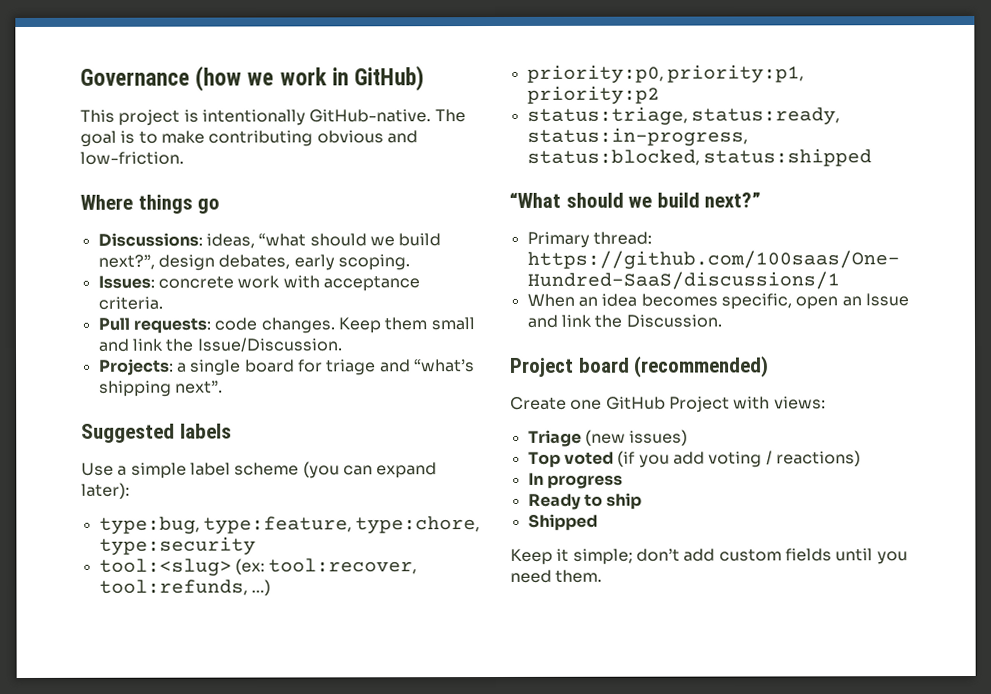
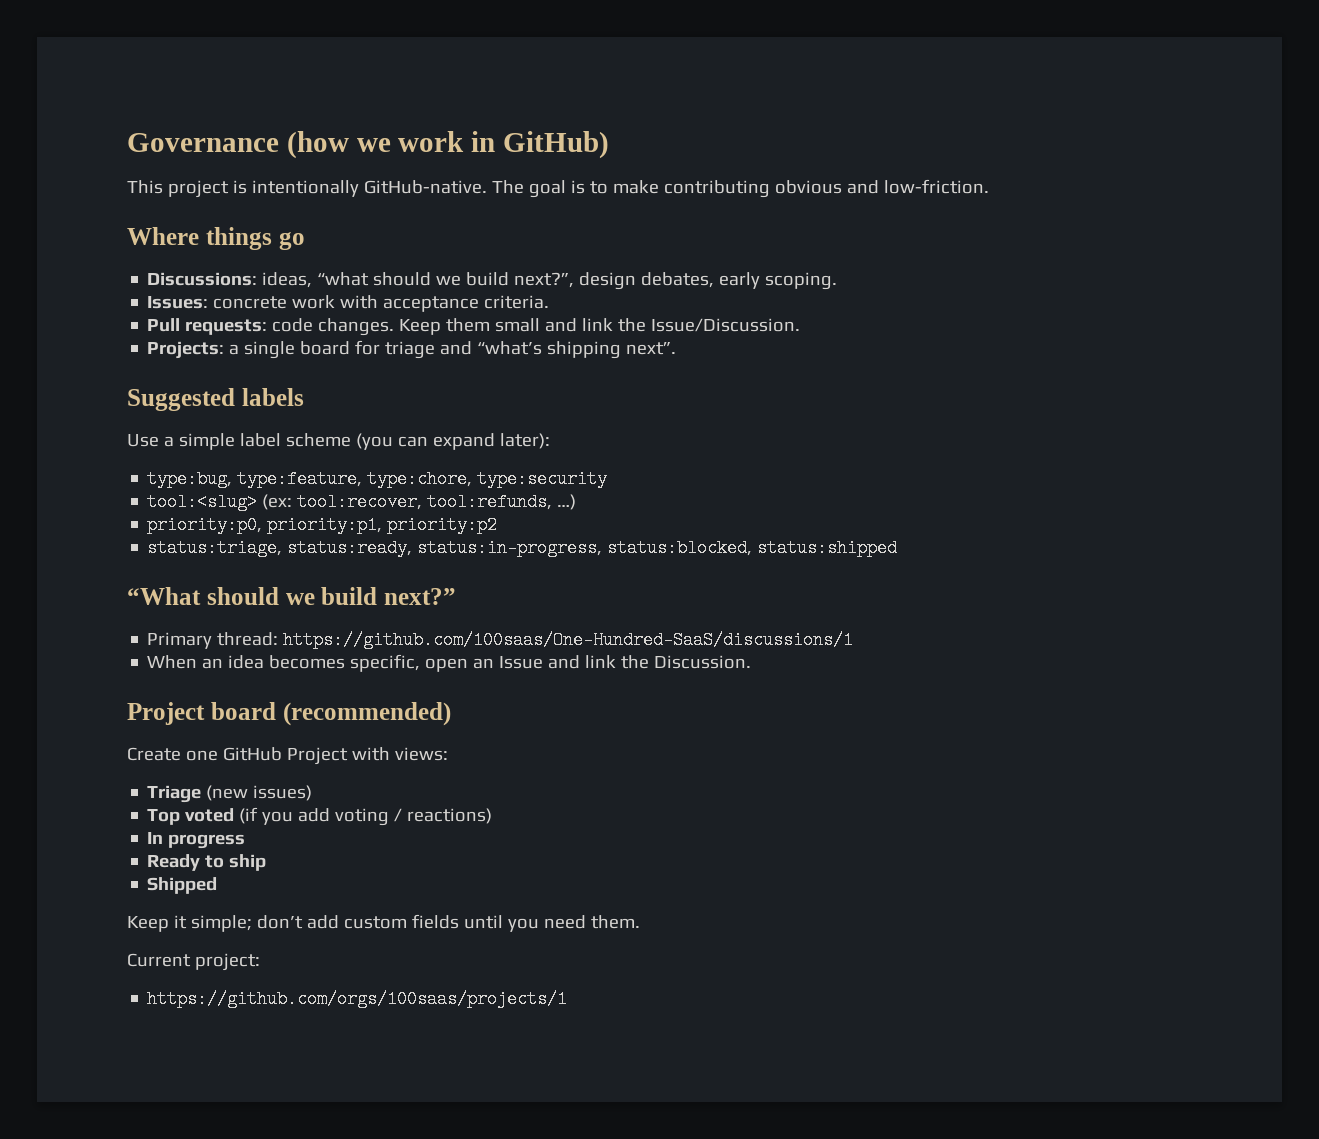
+ Current project:
+ https://github.com/orgs/100saas/projects/1

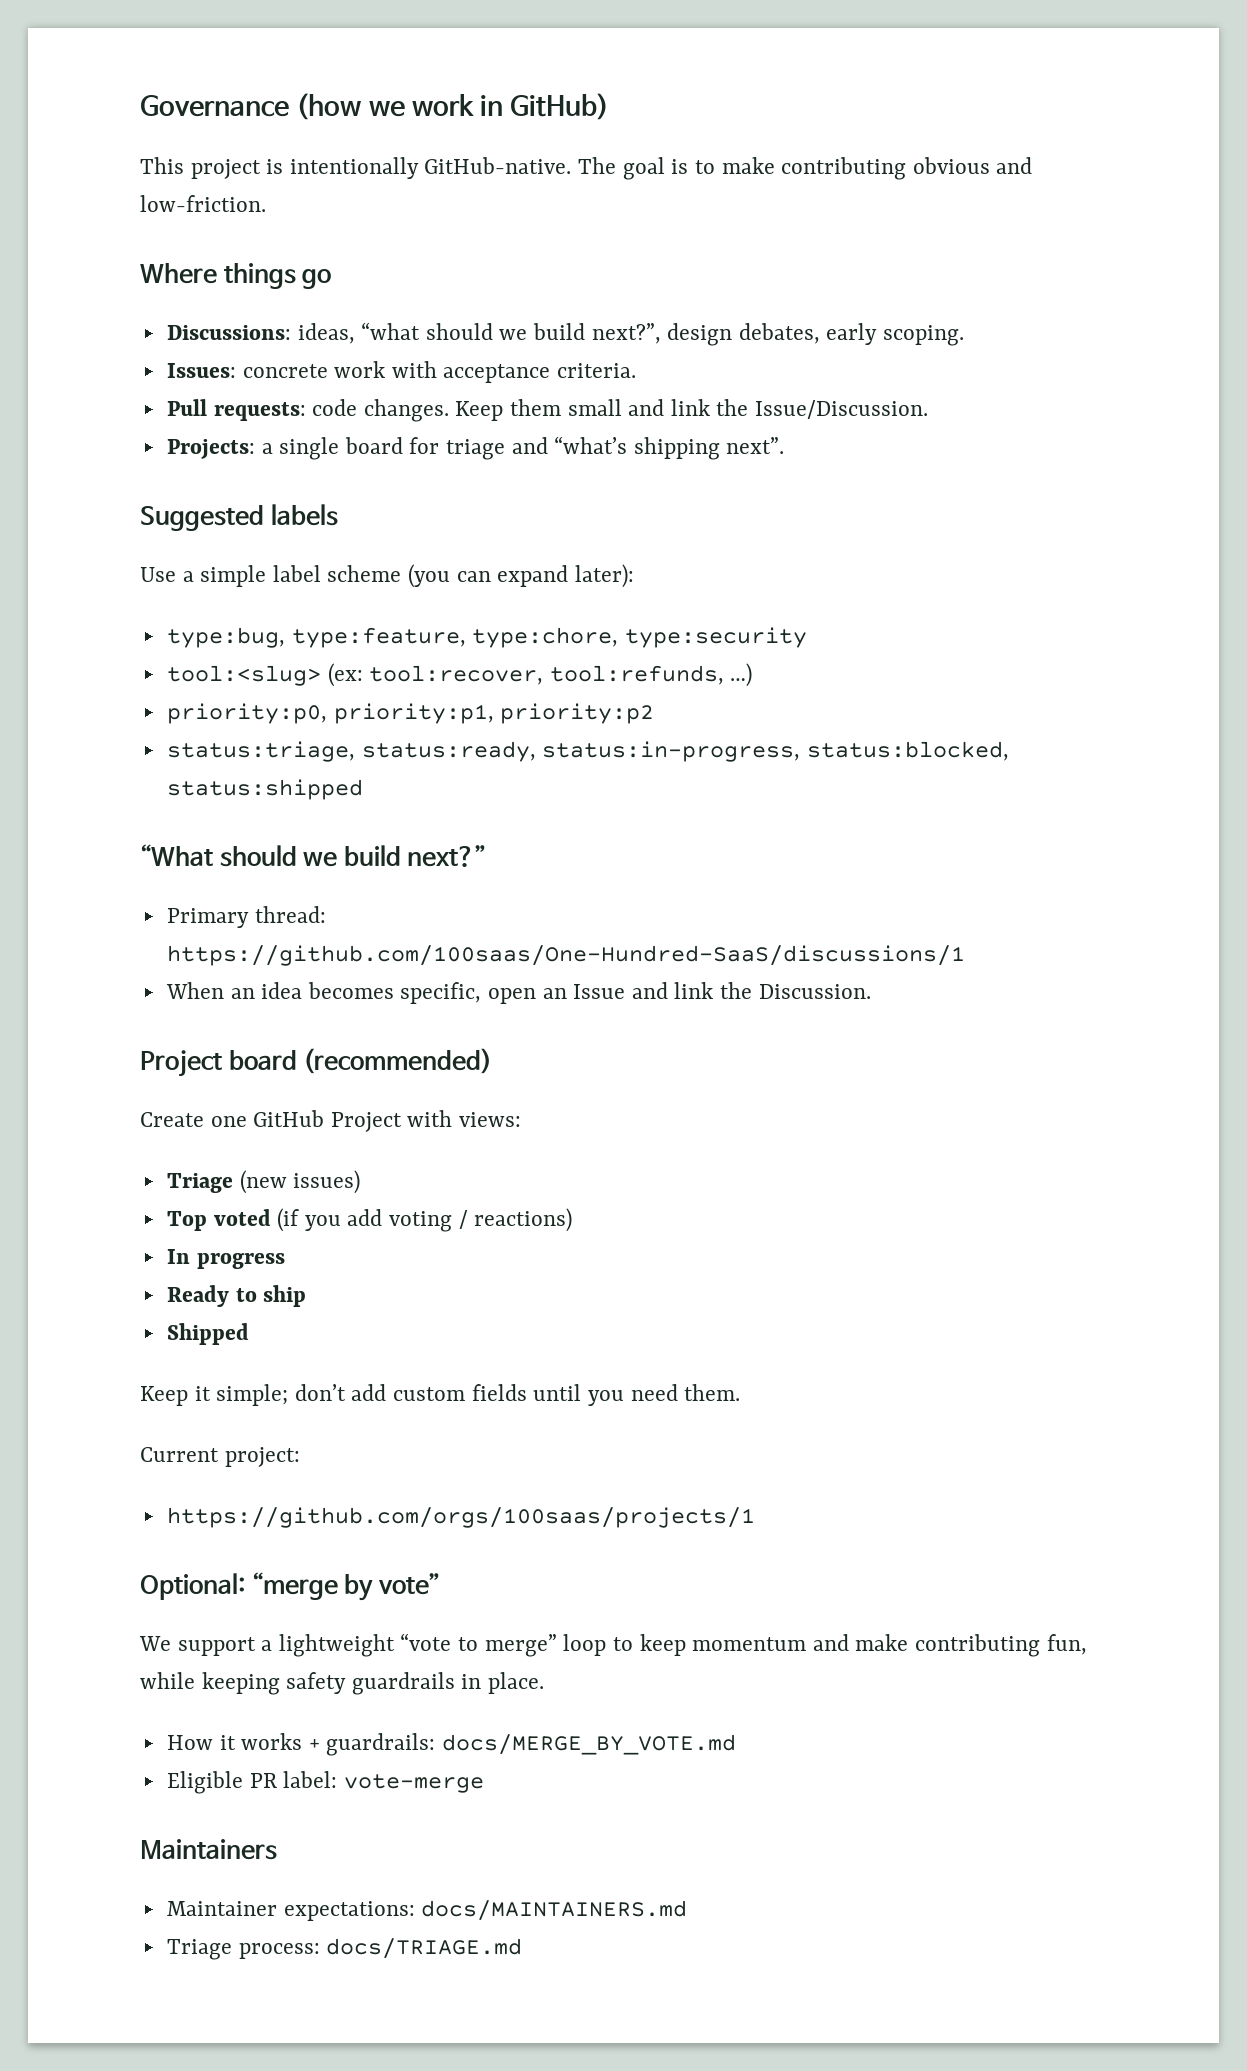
+ Optional: “merge by vote”
+ We support a lightweight “vote to merge” loop to keep momentum and make contributing fun, while keeping safety guardrails in place.
+ How it works + guardrails: docs/MERGE_BY_VOTE.md
+ Eligible PR label: vote-merge
+ Maintainers
+ Maintainer expectations: docs/MAINTAINERS.md
+ Triage process: docs/TRIAGE.md

